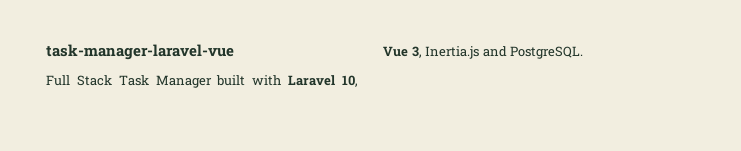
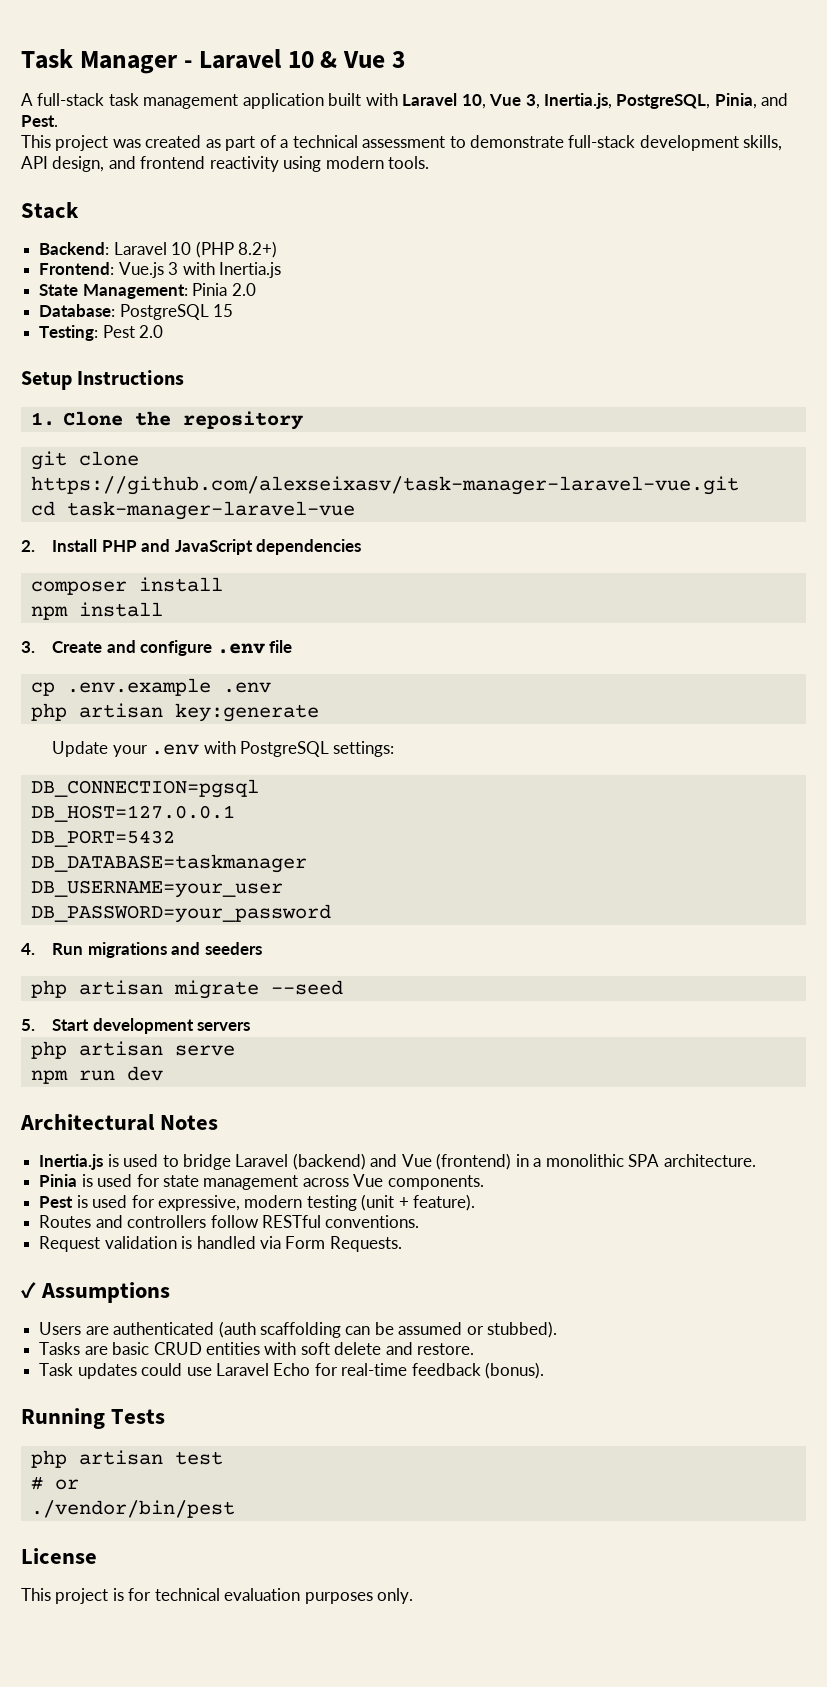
- task-manager-laravel-vue
- Full Stack Task Manager built with Laravel 10, Vue 3, Inertia.js and PostgreSQL.
+ Task Manager - Laravel 10 & Vue 3
+ A full-stack task management application built with Laravel 10, Vue 3, Inertia.js, PostgreSQL, Pinia, and Pest.
+ This project was created as part of a technical assessment to demonstrate full-stack development skills, API design, and frontend reactivity using modern tools.
+ Stack
+ Backend: Laravel 10 (PHP 8.2+)
+ Frontend: Vue.js 3 with Inertia.js
+ State Management: Pinia 2.0
+ Database: PostgreSQL 15
+ Testing: Pest 2.0
+ Setup Instructions
+ 1. Clone the repository
+ git clone https://github.com/alexseixasv/task-manager-laravel-vue.git
+ cd task-manager-laravel-vue
+ 2. Install PHP and JavaScript dependencies
+ composer install
+ npm install
+ 3. Create and configure .env file
+ cp .env.example .env
+ php artisan key:generate
+ Update your .env with PostgreSQL settings:
+ DB_CONNECTION=pgsql
+ DB_HOST=127.0.0.1
+ DB_PORT=5432
+ DB_DATABASE=taskmanager
+ DB_USERNAME=your_user
+ DB_PASSWORD=your_password
+ 4. Run migrations and seeders
+ php artisan migrate --seed
+ 5. Start development servers
+ php artisan serve
+ npm run dev
+ Architectural Notes
+ Inertia.js is used to bridge Laravel (backend) and Vue (frontend) in a monolithic SPA architecture.
+ Pinia is used for state management across Vue components.
+ Pest is used for expressive, modern testing (unit + feature).
+ Routes and controllers follow RESTful conventions.
+ Request validation is handled via Form Requests.
+ ✓ Assumptions
+ Users are authenticated (auth scaffolding can be assumed or stubbed).
+ Tasks are basic CRUD entities with soft delete and restore.
+ Task updates could use Laravel Echo for real-time feedback (bonus).
+ Running Tests
+ php artisan test
+ # or
+ ./vendor/bin/pest
+ License
+ This project is for technical evaluation purposes only.

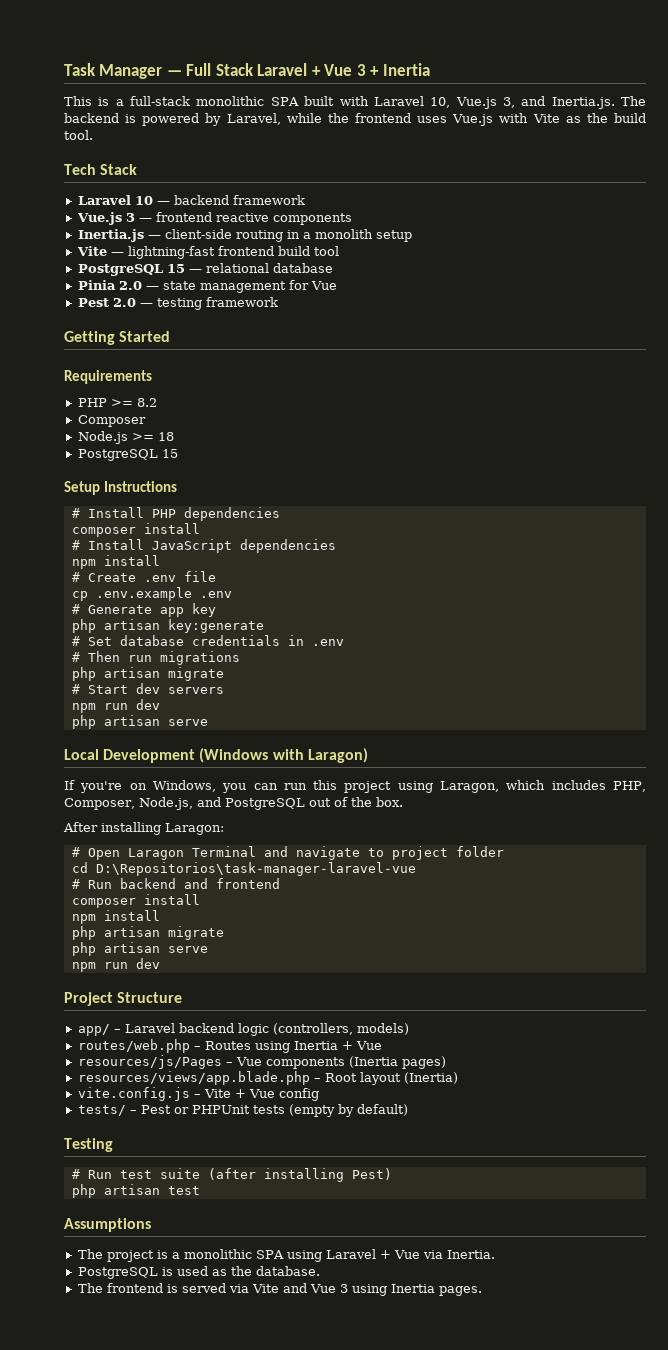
- Task Manager - Laravel 10 & Vue 3
- A full-stack task management application built with Laravel 10, Vue 3, Inertia.js, PostgreSQL, Pinia, and Pest.
- This project was created as part of a technical assessment to demonstrate full-stack development skills, API design, and frontend reactivity using modern tools.
- Stack
+ Task Manager — Full Stack Laravel + Vue 3 + Inertia
+ This is a full-stack monolithic SPA built with Laravel 10, Vue.js 3, and Inertia.js. The backend is powered by Laravel, while the frontend uses Vue.js with Vite as the build tool.
+ Tech Stack
- Backend: Laravel 10 (PHP 8.2+)
- Frontend: Vue.js 3 with Inertia.js
- State Management: Pinia 2.0
- Database: PostgreSQL 15
- Testing: Pest 2.0
+ Laravel 10 — backend framework
+ Vue.js 3 — frontend reactive components
+ Inertia.js — client-side routing in a monolith setup
+ Vite — lightning-fast frontend build tool
+ PostgreSQL 15 — relational database
+ Pinia 2.0 — state management for Vue
+ Pest 2.0 — testing framework
+ Getting Started
+ Requirements
+ PHP >= 8.2
+ Composer
+ Node.js >= 18
+ PostgreSQL 15
- 1. Clone the repository
- git clone https://github.com/alexseixasv/task-manager-laravel-vue.git
- cd task-manager-laravel-vue
- 2. Install PHP and JavaScript dependencies
+ # Install PHP dependencies
+ composer install
+ # Install JavaScript dependencies
+ npm install
+ # Create .env file
+ cp .env.example .env
+ # Generate app key
+ php artisan key:generate
+ # Set database credentials in .env
+ # Then run migrations
+ php artisan migrate
+ # Start dev servers
+ npm run dev
+ php artisan serve
+ Local Development (Windows with Laragon)
+ If you're on Windows, you can run this project using Laragon, which includes PHP, Composer, Node.js, and PostgreSQL out of the box.
+ After installing Laragon:
+ # Open Laragon Terminal and navigate to project folder
+ cd D:\Repositorios\task-manager-laravel-vue
+ # Run backend and frontend
  composer install
  npm install
- 3. Create and configure .env file
- cp .env.example .env
- php artisan key:generate
- Update your .env with PostgreSQL settings:
- DB_CONNECTION=pgsql
- DB_HOST=127.0.0.1
- DB_PORT=5432
- DB_DATABASE=taskmanager
- DB_USERNAME=your_user
- DB_PASSWORD=your_password
- 4. Run migrations and seeders
- php artisan migrate --seed
- 5. Start development servers
+ php artisan migrate
- Architectural Notes
- Inertia.js is used to bridge Laravel (backend) and Vue (frontend) in a monolithic SPA architecture.
- Pinia is used for state management across Vue components.
- Pest is used for expressive, modern testing (unit + feature).
- Routes and controllers follow RESTful conventions.
- Request validation is handled via Form Requests.
- ✓ Assumptions
- Users are authenticated (auth scaffolding can be assumed or stubbed).
- Tasks are basic CRUD entities with soft delete and restore.
- Task updates could use Laravel Echo for real-time feedback (bonus).
- Running Tests
+ Project Structure
+ app/ – Laravel backend logic (controllers, models)
+ routes/web.php – Routes using Inertia + Vue
+ resources/js/Pages – Vue components (Inertia pages)
+ resources/views/app.blade.php – Root layout (Inertia)
+ vite.config.js – Vite + Vue config
+ tests/ – Pest or PHPUnit tests (empty by default)
+ Testing
+ # Run test suite (after installing Pest)
  php artisan test
- # or
- ./vendor/bin/pest
- License
- This project is for technical evaluation purposes only.
+ Assumptions
+ The project is a monolithic SPA using Laravel + Vue via Inertia.
+ PostgreSQL is used as the database.
+ The frontend is served via Vite and Vue 3 using Inertia pages.

